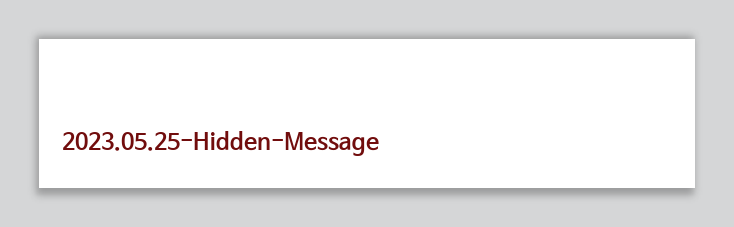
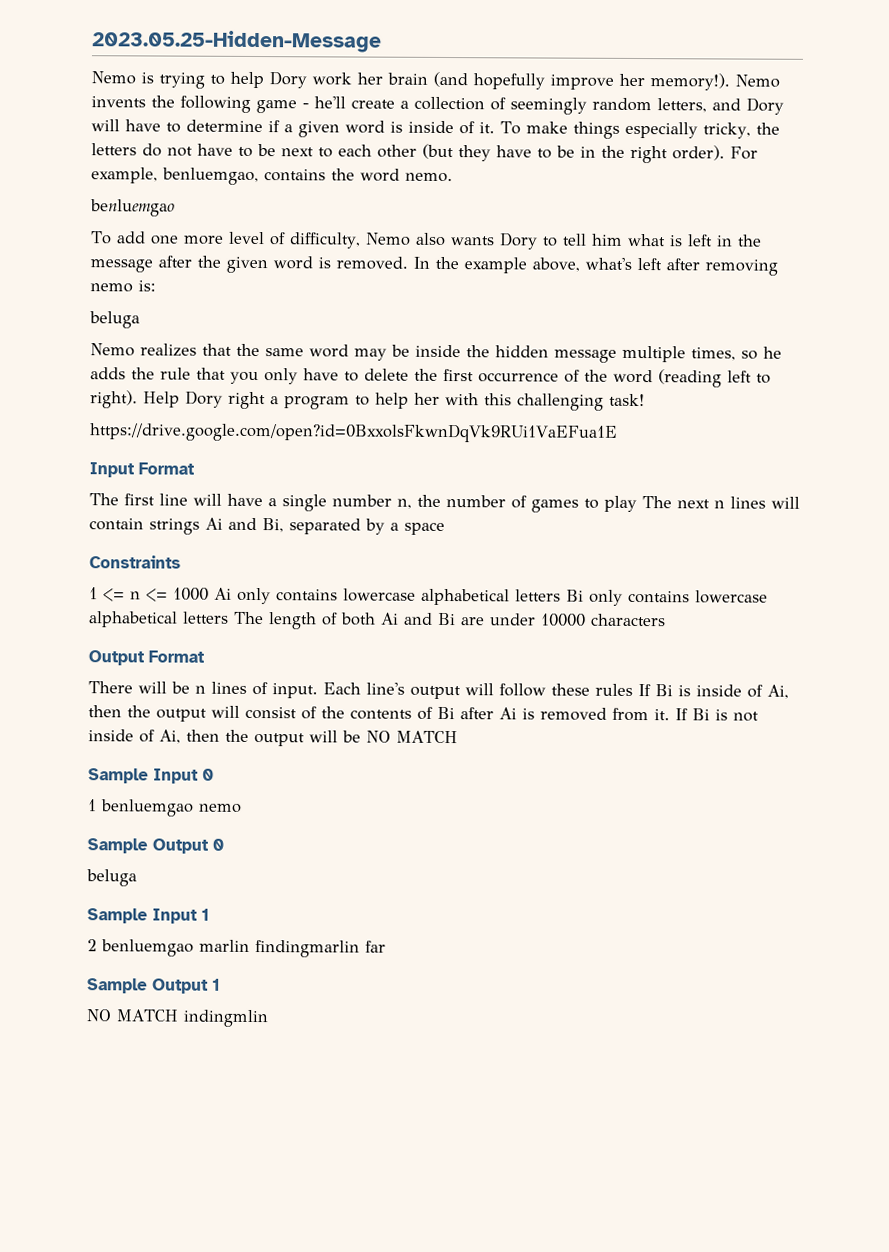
+ Nemo is trying to help Dory work her brain (and hopefully improve her memory!). Nemo invents the following game - he'll create a collection of seemingly random letters, and Dory will have to determine if a given word is inside of it. To make things especially tricky, the letters do not have to be next to each other (but they have to be in the right order). For example, benluemgao, contains the word nemo.
+ benluemgao
+ To add one more level of difficulty, Nemo also wants Dory to tell him what is left in the message after the given word is removed. In the example above, what's left after removing nemo is:
+ beluga
+ Nemo realizes that the same word may be inside the hidden message multiple times, so he adds the rule that you only have to delete the first occurrence of the word (reading left to right). Help Dory right a program to help her with this challenging task!
+ https://drive.google.com/open?id=0BxxolsFkwnDqVk9RUi1VaEFua1E
+ Input Format
+ The first line will have a single number n, the number of games to play The next n lines will contain strings Ai and Bi, separated by a space
+ Constraints
+ 1 <= n <= 1000 Ai only contains lowercase alphabetical letters Bi only contains lowercase alphabetical letters The length of both Ai and Bi are under 10000 characters
+ Output Format
+ There will be n lines of input. Each line's output will follow these rules If Bi is inside of Ai, then the output will consist of the contents of Bi after Ai is removed from it. If Bi is not inside of Ai, then the output will be NO MATCH
+ Sample Input 0
+ 1 benluemgao nemo
+ Sample Output 0
+ beluga
+ Sample Input 1
+ 2 benluemgao marlin findingmarlin far
+ Sample Output 1
+ NO MATCH indingmlin

